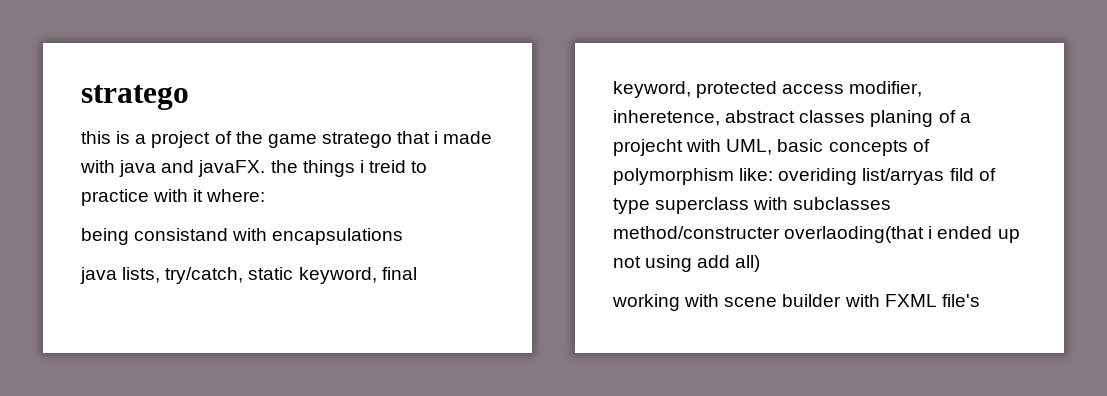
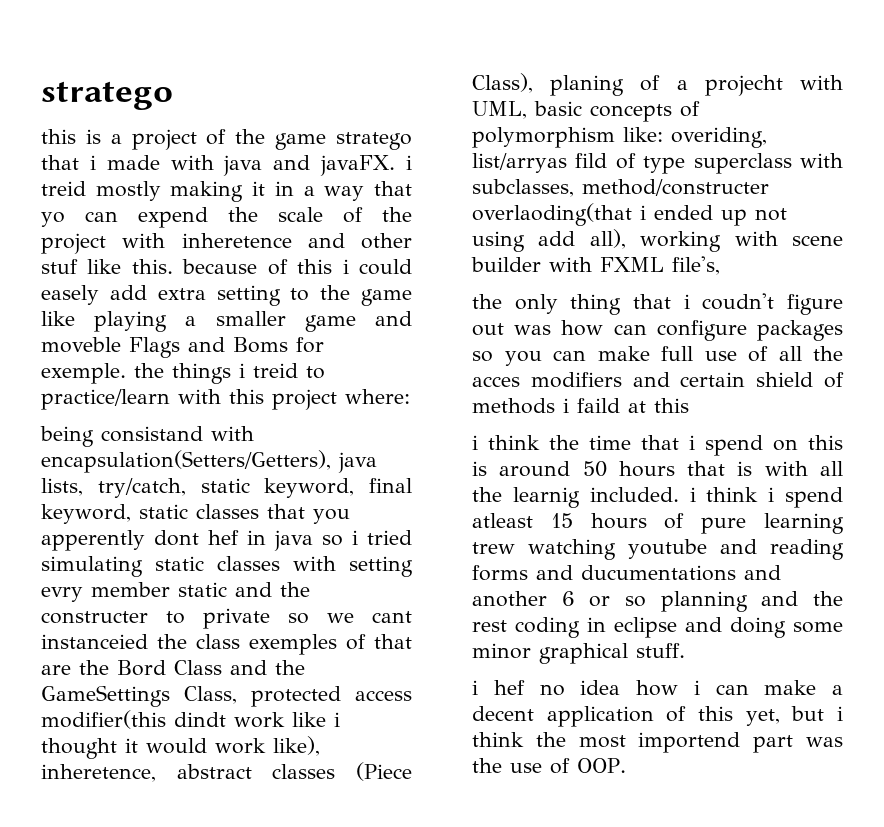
- this is a project of the game stratego that i made with java and javaFX. the things i treid to practice with it where:
+ this is a project of the game stratego that i made with java and javaFX. i treid mostly making it in a way that yo can expend the scale of the project with inheretence and other stuf like this. because of this i could easely add extra setting to the game like playing a smaller game and moveble Flags and Boms for exemple. the things i treid to practice/learn with this project where:
- being consistand with encapsulations
- java lists, try/catch, static keyword, final keyword, protected access modifier, inheretence, abstract classes planing of a projecht with UML, basic concepts of polymorphism like: overiding list/arryas fild of type superclass with subclasses method/constructer overlaoding(that i ended up not using add all)
- working with scene builder with FXML file's
+ being consistand with encapsulation(Setters/Getters), java lists, try/catch, static keyword, final keyword, static classes that you apperently dont hef in java so i tried simulating static classes with setting evry member static and the constructer to private so we cant instanceied the class exemples of that are the Bord Class and the GameSettings Class, protected access modifier(this dindt work like i thought it would work like), inheretence, abstract classes (Piece Class), planing of a projecht with UML, basic concepts of polymorphism like: overiding, list/arryas fild of type superclass with subclasses, method/constructer overlaoding(that i ended up not using add all), working with scene builder with FXML file's,
+ the only thing that i coudn't figure out was how can configure packages so you can make full use of all the acces modifiers and certain shield of methods i faild at this
+ i think the time that i spend on this is around 50 hours that is with all the learnig included. i think i spend atleast 15 hours of pure learning trew watching youtube and reading forms and ducumentations and another 6 or so planning and the rest coding in eclipse and doing some minor graphical stuff.
+ i hef no idea how i can make a decent application of this yet, but i think the most importend part was the use of OOP.

